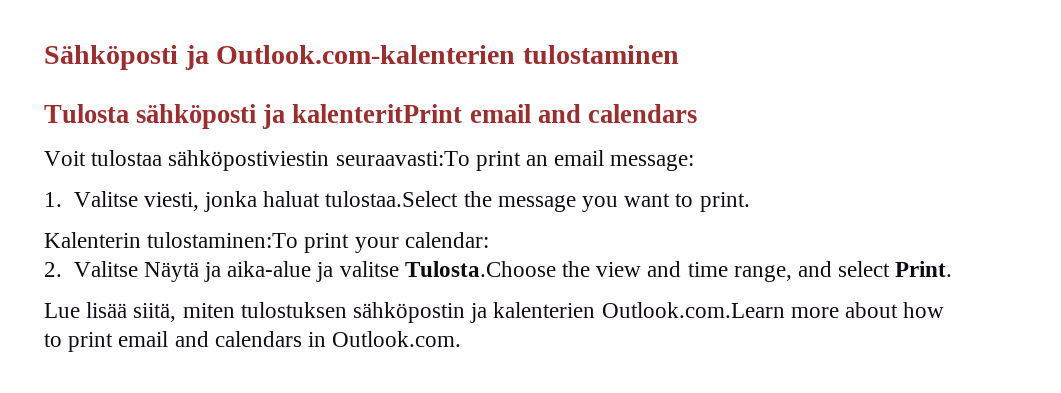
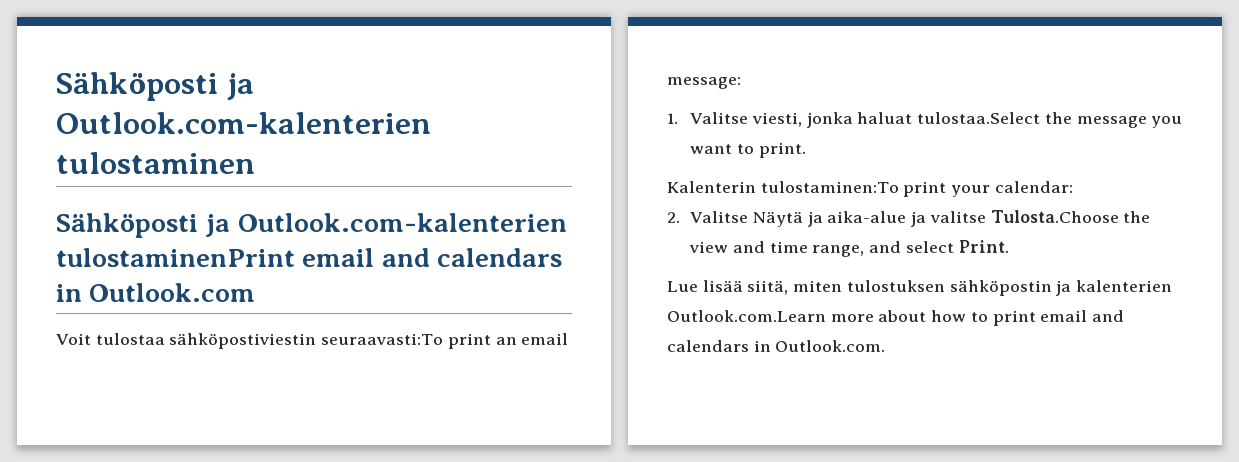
- Tulosta sähköposti ja kalenteritPrint email and calendars
+ Sähköposti ja Outlook.com-kalenterien tulostaminenPrint email and calendars in Outlook.com

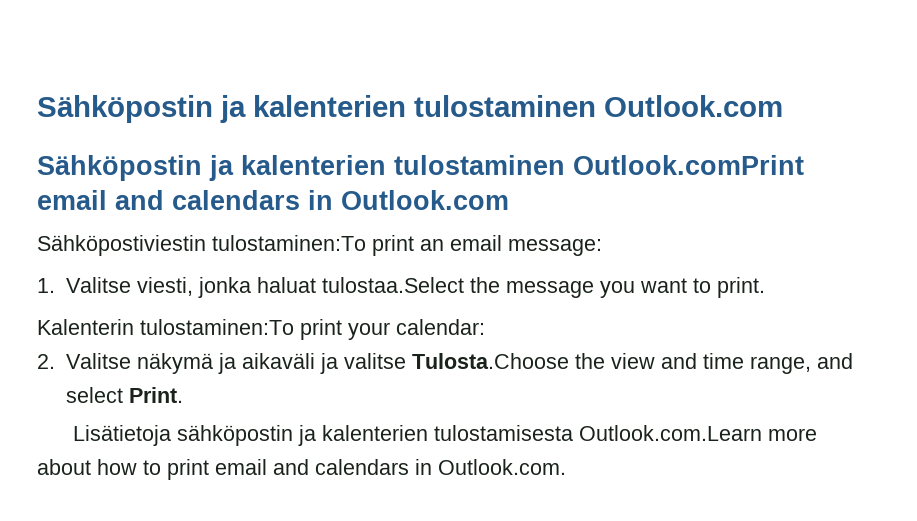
- Sähköposti ja Outlook.com-kalenterien tulostaminen
- Sähköposti ja Outlook.com-kalenterien tulostaminenPrint email and calendars in Outlook.com
+ Sähköpostin ja kalenterien tulostaminen Outlook.com
+ Sähköpostin ja kalenterien tulostaminen Outlook.comPrint email and calendars in Outlook.com
- Voit tulostaa sähköpostiviestin seuraavasti:To print an email message:
+ Sähköpostiviestin tulostaminen:To print an email message:
- 2. Valitse Näytä ja aika-alue ja valitse Tulosta.Choose the view and time range, and select Print.
+ 2. Valitse näkymä ja aikaväli ja valitse Tulosta.Choose the view and time range, and select Print.
- Lue lisää siitä, miten tulostuksen sähköpostin ja kalenterien Outlook.com.Learn more about how to print email and calendars in Outlook.com.
+ Lisätietoja sähköpostin ja kalenterien tulostamisesta Outlook.com.Learn more about how to print email and calendars in Outlook.com.

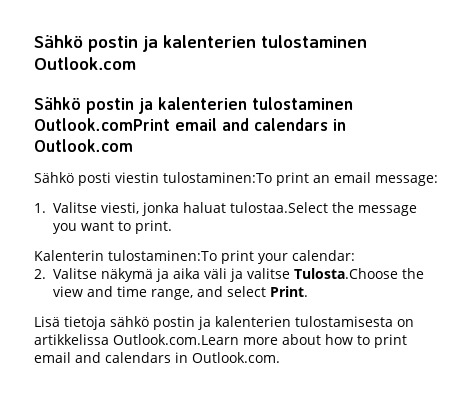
- Sähköpostin ja kalenterien tulostaminen Outlook.com
+ Sähkö postin ja kalenterien tulostaminen Outlook.com
- Sähköpostin ja kalenterien tulostaminen Outlook.comPrint email and calendars in Outlook.com
+ Sähkö postin ja kalenterien tulostaminen Outlook.comPrint email and calendars in Outlook.com
- Sähköpostiviestin tulostaminen:To print an email message:
+ Sähkö posti viestin tulostaminen:To print an email message:
- 2. Valitse näkymä ja aikaväli ja valitse Tulosta.Choose the view and time range, and select Print.
+ 2. Valitse näkymä ja aika väli ja valitse Tulosta.Choose the view and time range, and select Print.
- Lisätietoja sähköpostin ja kalenterien tulostamisesta Outlook.com.Learn more about how to print email and calendars in Outlook.com.
+ Lisä tietoja sähkö postin ja kalenterien tulostamisesta on artikkelissa Outlook.com.Learn more about how to print email and calendars in Outlook.com.

